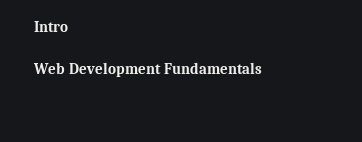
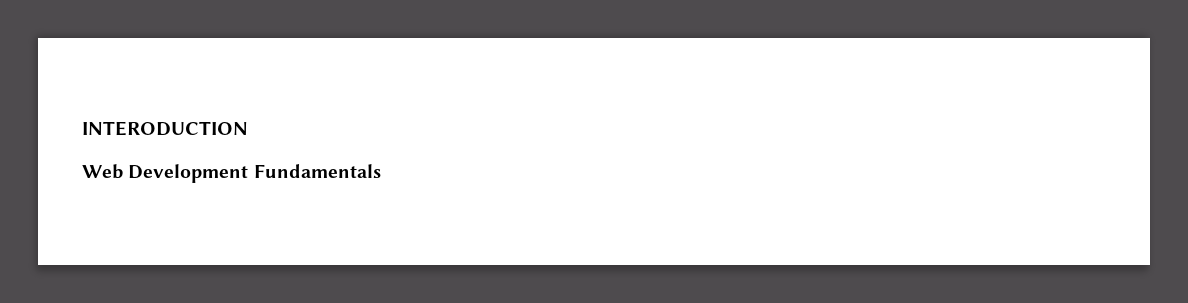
- Intro
+ INTERODUCTION

